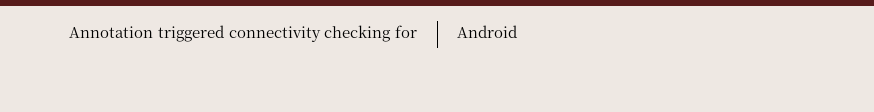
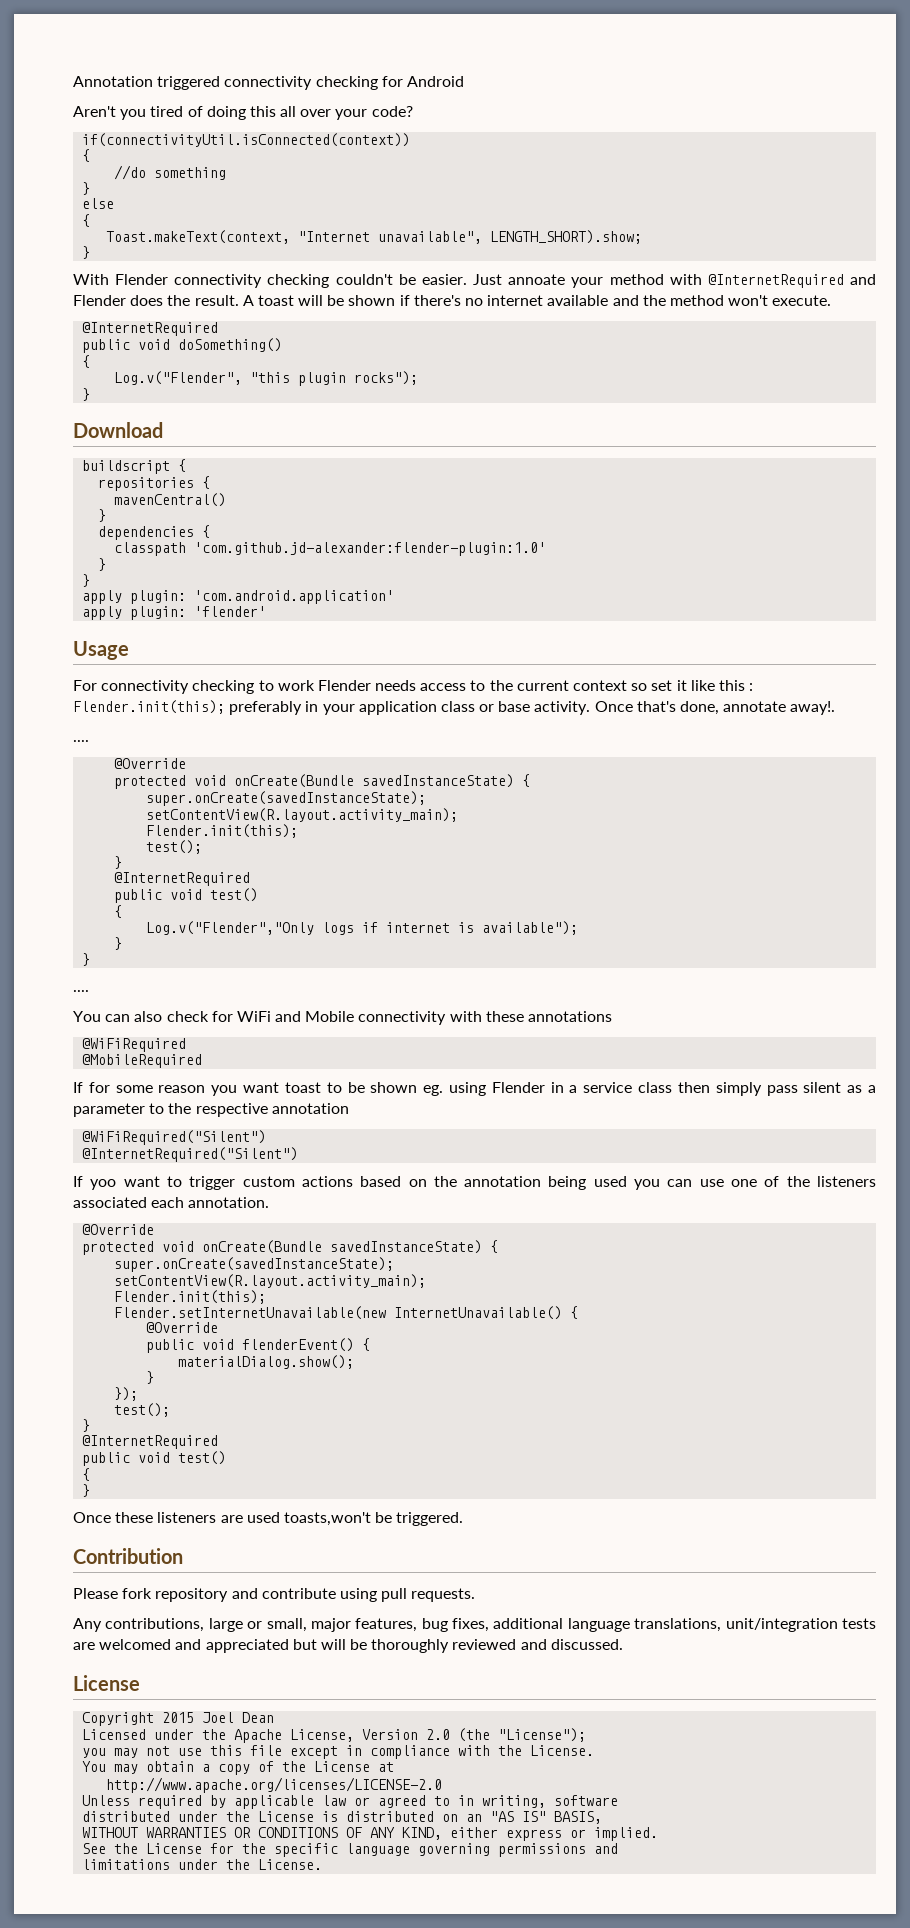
+ Aren't you tired of doing this all over your code?
+ if(connectivityUtil.isConnected(context))
+ {
+ //do something
+ }
+ else
+ {
+ Toast.makeText(context, "Internet unavailable", LENGTH_SHORT).show;
+ }
+ With Flender connectivity checking couldn't be easier. Just annoate your method with @InternetRequired and Flender does the result. A toast will be shown if there's no internet available and the method won't execute.
+ @InternetRequired
+ public void doSomething()
+ {
+ Log.v("Flender", "this plugin rocks");
+ }
+ Download
+ buildscript {
+ repositories {
+ mavenCentral()
+ }
+ dependencies {
+ classpath 'com.github.jd-alexander:flender-plugin:1.0'
+ }
+ }
+ apply plugin: 'com.android.application'
+ apply plugin: 'flender'
+ Usage
+ For connectivity checking to work Flender needs access to the current context so set it like this : Flender.init(this); preferably in your application class or base activity. Once that's done, annotate away!.
+ ....
+ @Override
+ protected void onCreate(Bundle savedInstanceState) {
+ super.onCreate(savedInstanceState);
+ setContentView(R.layout.activity_main);
+ Flender.init(this);
+ test();
+ }
+ @InternetRequired
+ public void test()
+ {
+ Log.v("Flender","Only logs if internet is available");
+ }
+ }
+ ....
+ You can also check for WiFi and Mobile connectivity with these annotations
+ @WiFiRequired
+ @MobileRequired
+ If for some reason you want toast to be shown eg. using Flender in a service class then simply pass silent as a parameter to the respective annotation
+ @WiFiRequired("Silent")
+ @InternetRequired("Silent")
+ If yoo want to trigger custom actions based on the annotation being used you can use one of the listeners associated each annotation.
+ @Override
+ protected void onCreate(Bundle savedInstanceState) {
+ super.onCreate(savedInstanceState);
+ setContentView(R.layout.activity_main);
+ Flender.init(this);
+ Flender.setInternetUnavailable(new InternetUnavailable() {
+ @Override
+ public void flenderEvent() {
+ materialDialog.show();
+ }
+ });
+ test();
+ }
+ @InternetRequired
+ public void test()
+ {
+ }
+ Once these listeners are used toasts,won't be triggered.
+ Contribution
+ Please fork repository and contribute using pull requests.
+ Any contributions, large or small, major features, bug fixes, additional language translations, unit/integration tests are welcomed and appreciated but will be thoroughly reviewed and discussed.
+ License
+ Copyright 2015 Joel Dean
+ Licensed under the Apache License, Version 2.0 (the "License");
+ you may not use this file except in compliance with the License.
+ You may obtain a copy of the License at
+ http://www.apache.org/licenses/LICENSE-2.0
+ Unless required by applicable law or agreed to in writing, software
+ distributed under the License is distributed on an "AS IS" BASIS,
+ WITHOUT WARRANTIES OR CONDITIONS OF ANY KIND, either express or implied.
+ See the License for the specific language governing permissions and
+ limitations under the License.

